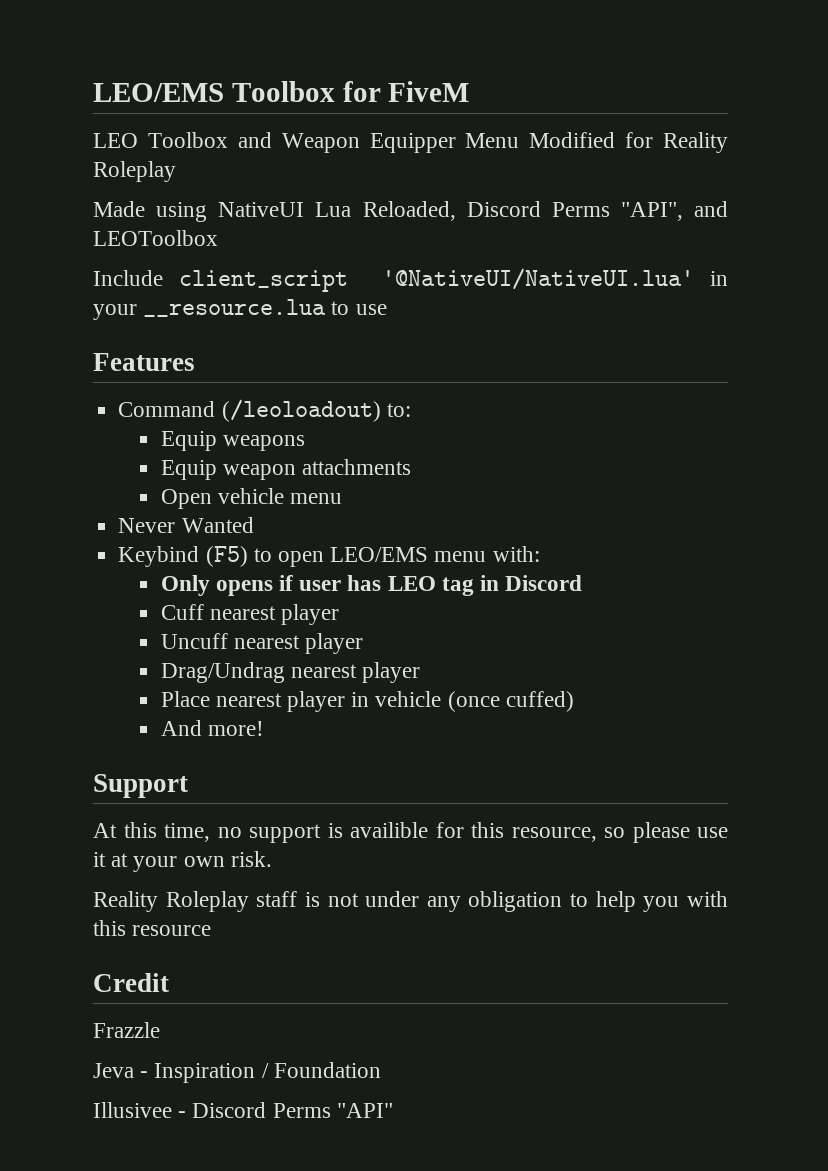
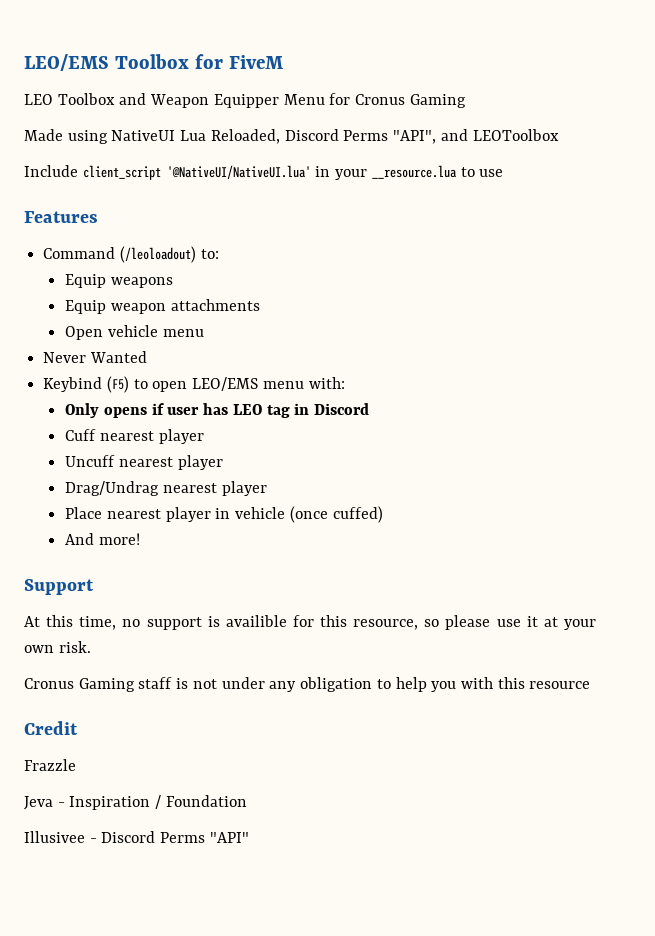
- LEO Toolbox and Weapon Equipper Menu Modified for Reality Roleplay
+ LEO Toolbox and Weapon Equipper Menu for Cronus Gaming
- Reality Roleplay staff is not under any obligation to help you with this resource
+ Cronus Gaming staff is not under any obligation to help you with this resource

